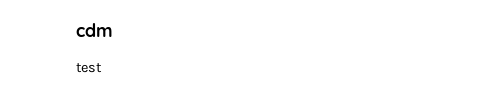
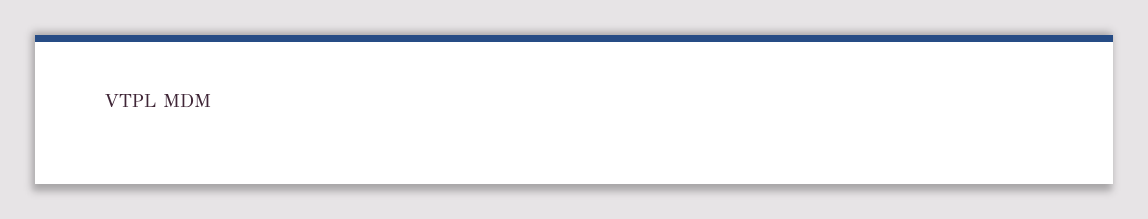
- cdm
- test
+ VTPL MDM

